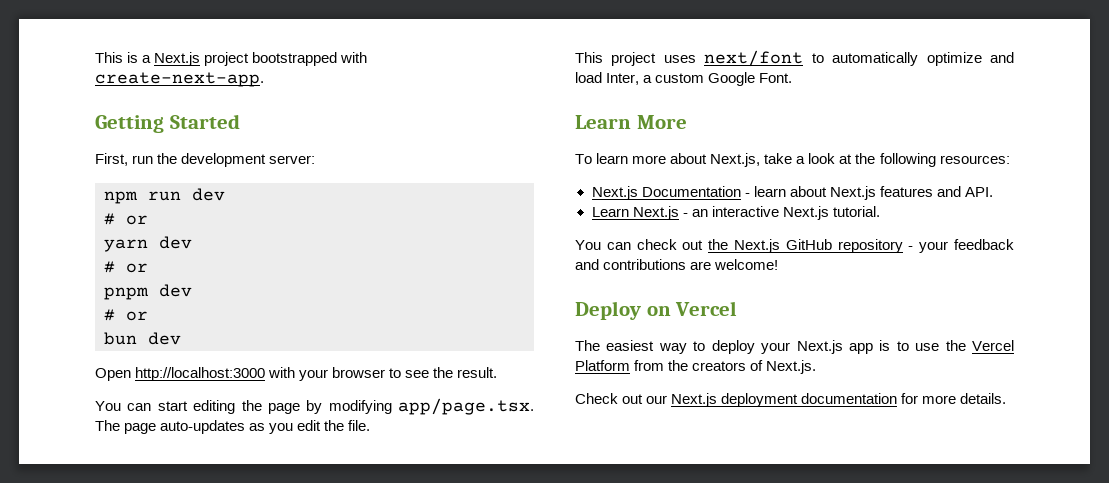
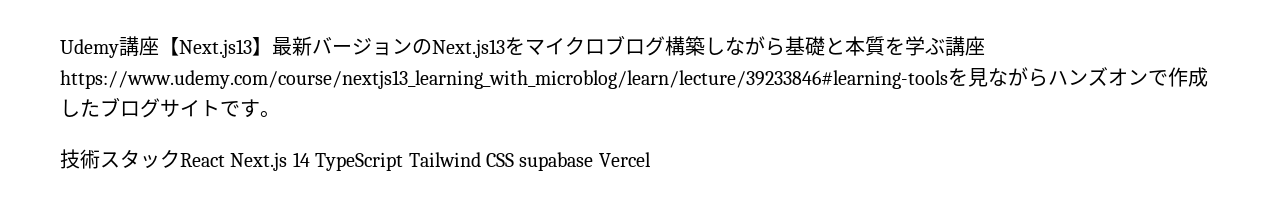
- This is a Next.js project bootstrapped with create-next-app.
- Getting Started
- First, run the development server:
- npm run dev
- # or
- yarn dev
- # or
- pnpm dev
- # or
- bun dev
- Open http://localhost:3000 with your browser to see the result.
- You can start editing the page by modifying app/page.tsx. The page auto-updates as you edit the file.
- This project uses next/font to automatically optimize and load Inter, a custom Google Font.
- Learn More
- To learn more about Next.js, take a look at the following resources:
- Next.js Documentation - learn about Next.js features and API.
- Learn Next.js - an interactive Next.js tutorial.
- You can check out the Next.js GitHub repository - your feedback and contributions are welcome!
- Deploy on Vercel
- The easiest way to deploy your Next.js app is to use the Vercel Platform from the creators of Next.js.
- Check out our Next.js deployment documentation for more details.
+ Udemy講座【Next.js13】最新バージョンのNext.js13をマイクロブログ構築しながら基礎と本質を学ぶ講座https://www.udemy.com/course/nextjs13_learning_with_microblog/learn/lecture/39233846#learning-toolsを見ながらハンズオンで作成したブログサイトです。
+ 技術スタックReact Next.js 14 TypeScript Tailwind CSS supabase Vercel

